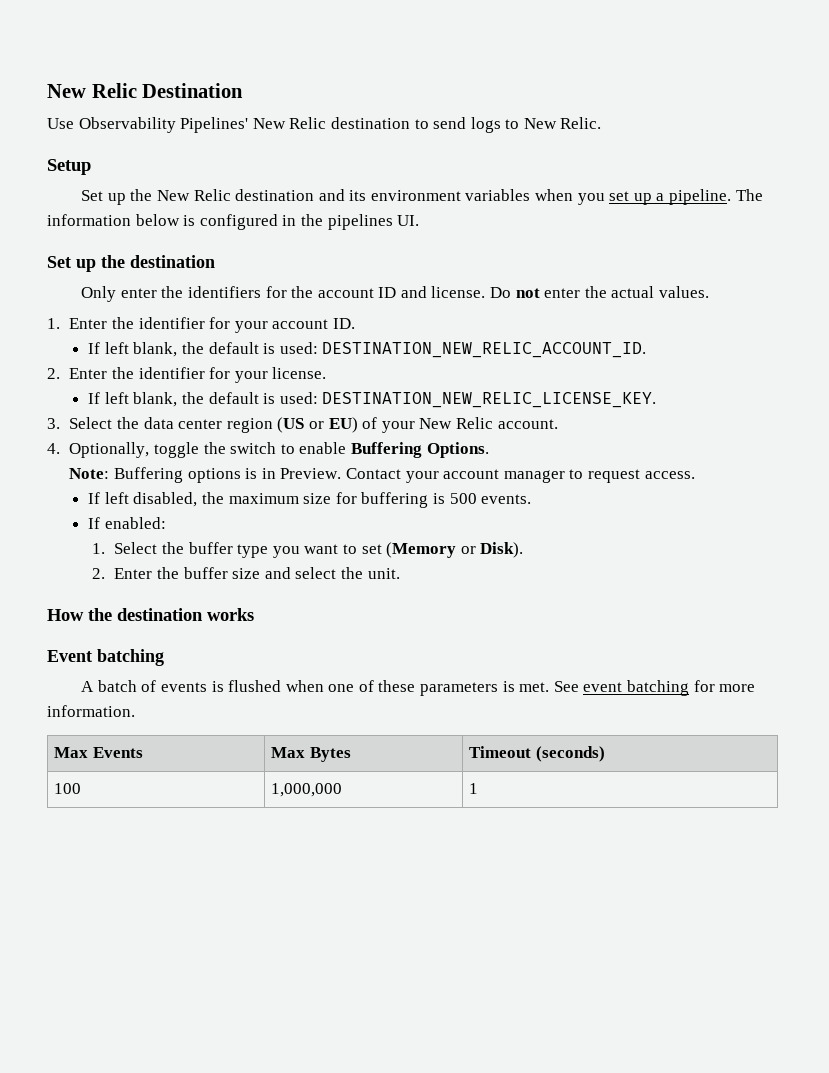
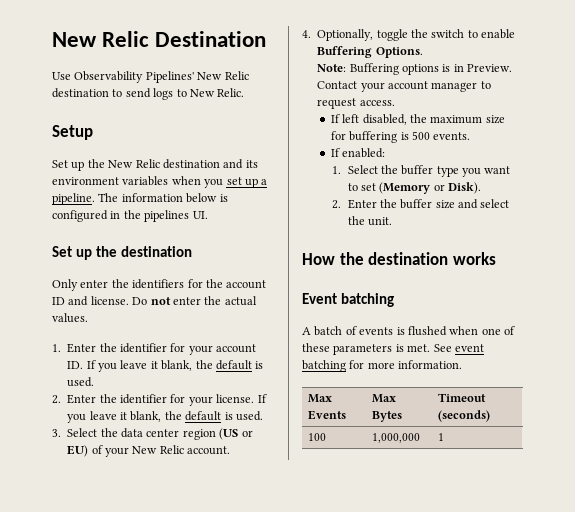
- 1. Enter the identifier for your account ID.
- If left blank, the default is used: DESTINATION_NEW_RELIC_ACCOUNT_ID.
+ 1. Enter the identifier for your account ID. If you leave it blank, the default is used.
- 2. Enter the identifier for your license.
- If left blank, the default is used: DESTINATION_NEW_RELIC_LICENSE_KEY.
+ 2. Enter the identifier for your license. If you leave it blank, the default is used.

